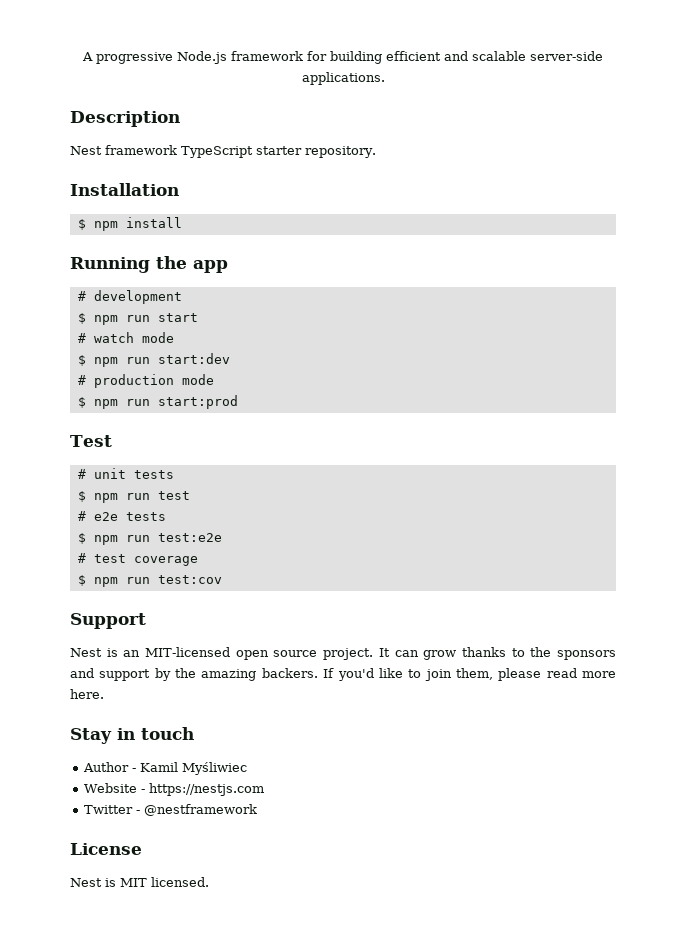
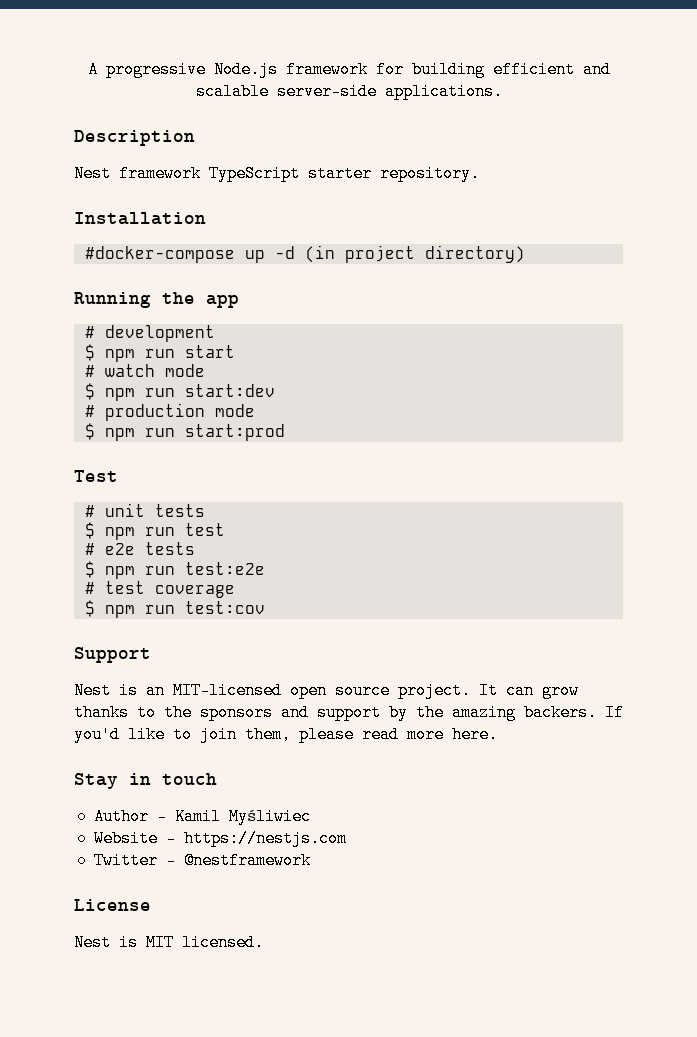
- $ npm install
+ #docker-compose up -d (in project directory)

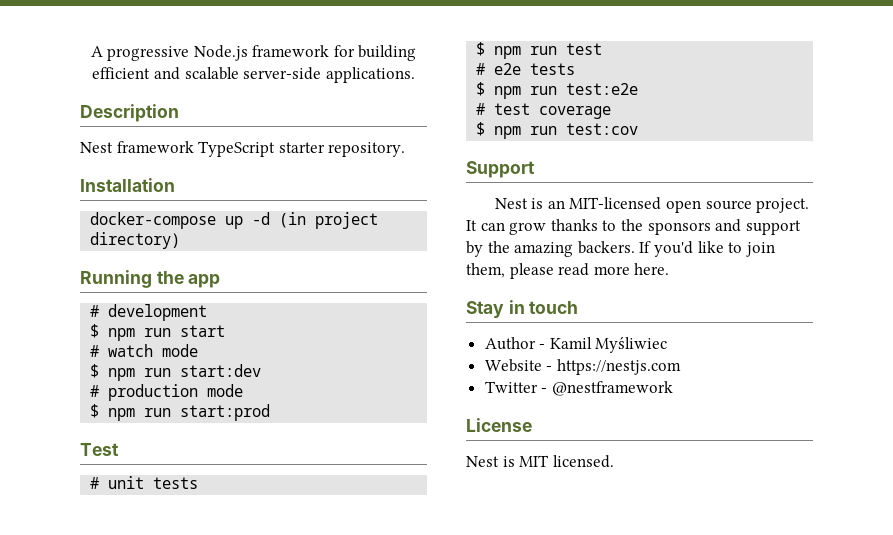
- #docker-compose up -d (in project directory)
+ docker-compose up -d (in project directory)

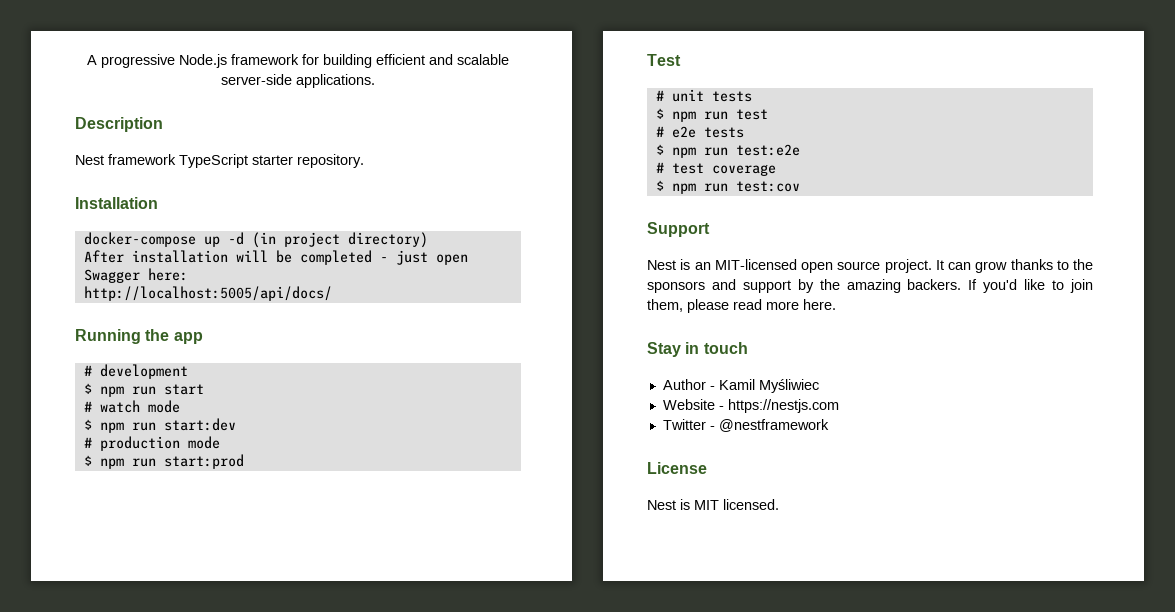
+ After installation will be completed - just open Swagger here:
+ http://localhost:5005/api/docs/

